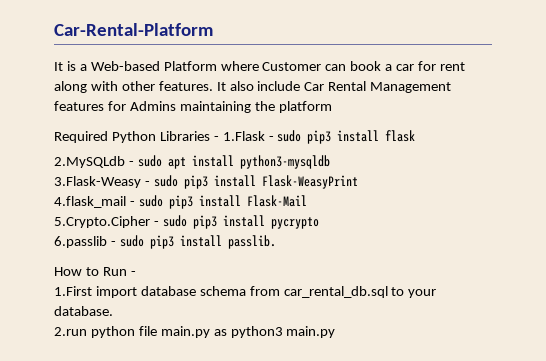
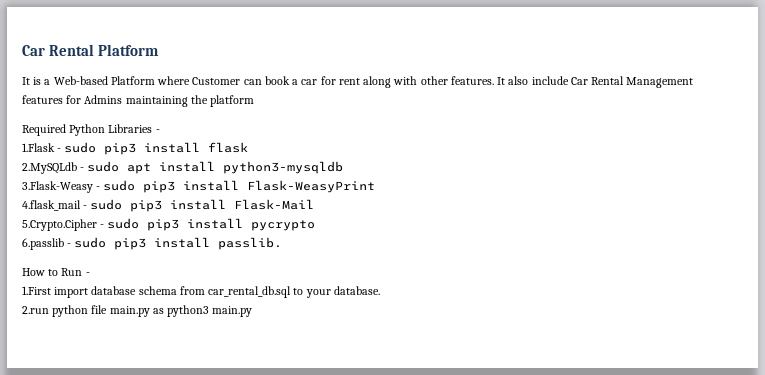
- Car-Rental-Platform
+ Car Rental Platform
- Required Python Libraries - 1.Flask - sudo pip3 install flask
+ Required Python Libraries -
+ 1.Flask - sudo pip3 install flask

